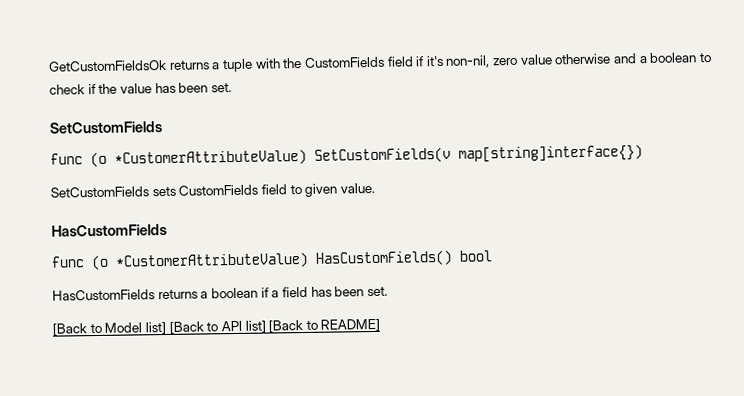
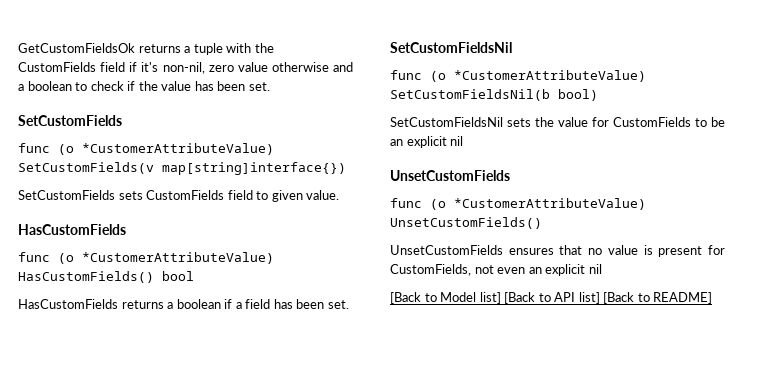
  HasCustomFields returns a boolean if a field has been set.
+ SetCustomFieldsNil
+ func (o *CustomerAttributeValue) SetCustomFieldsNil(b bool)
+ SetCustomFieldsNil sets the value for CustomFields to be an explicit nil
+ UnsetCustomFields
+ func (o *CustomerAttributeValue) UnsetCustomFields()
+ UnsetCustomFields ensures that no value is present for CustomFields, not even an explicit nil

